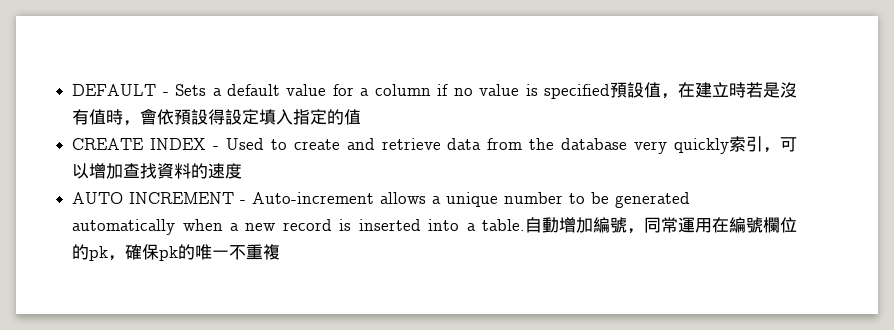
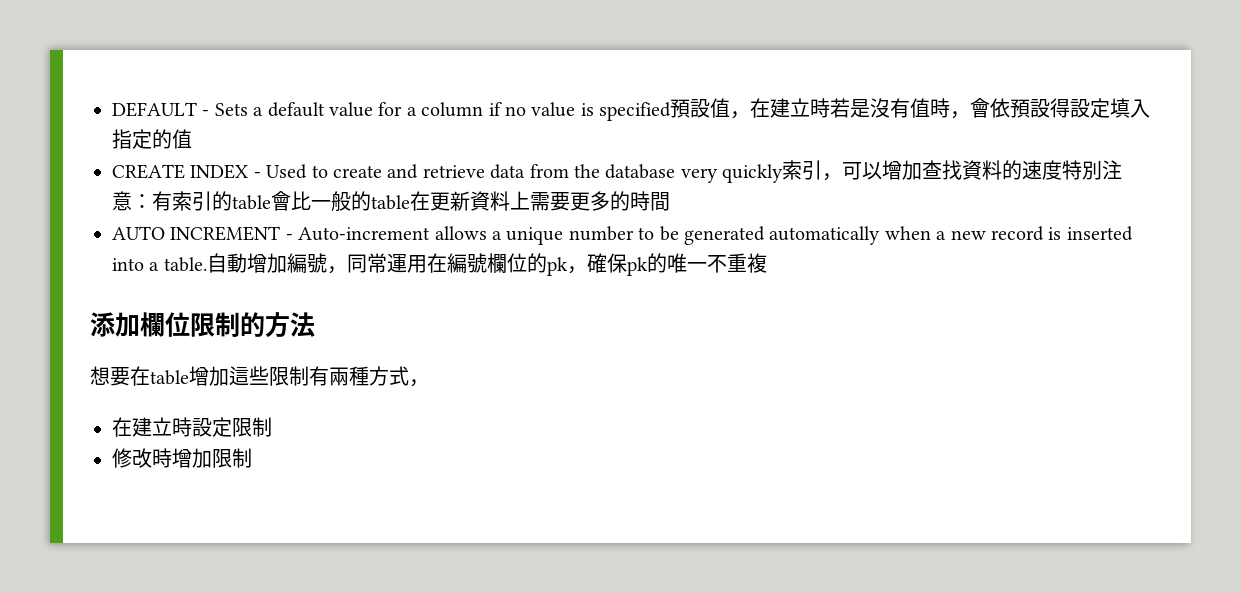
- CREATE INDEX - Used to create and retrieve data from the database very quickly索引，可以增加查找資料的速度
+ CREATE INDEX - Used to create and retrieve data from the database very quickly索引，可以增加查找資料的速度特別注意：有索引的table會比一般的table在更新資料上需要更多的時間
+ 添加欄位限制的方法
+ 想要在table增加這些限制有兩種方式，
+ 在建立時設定限制
+ 修改時增加限制

